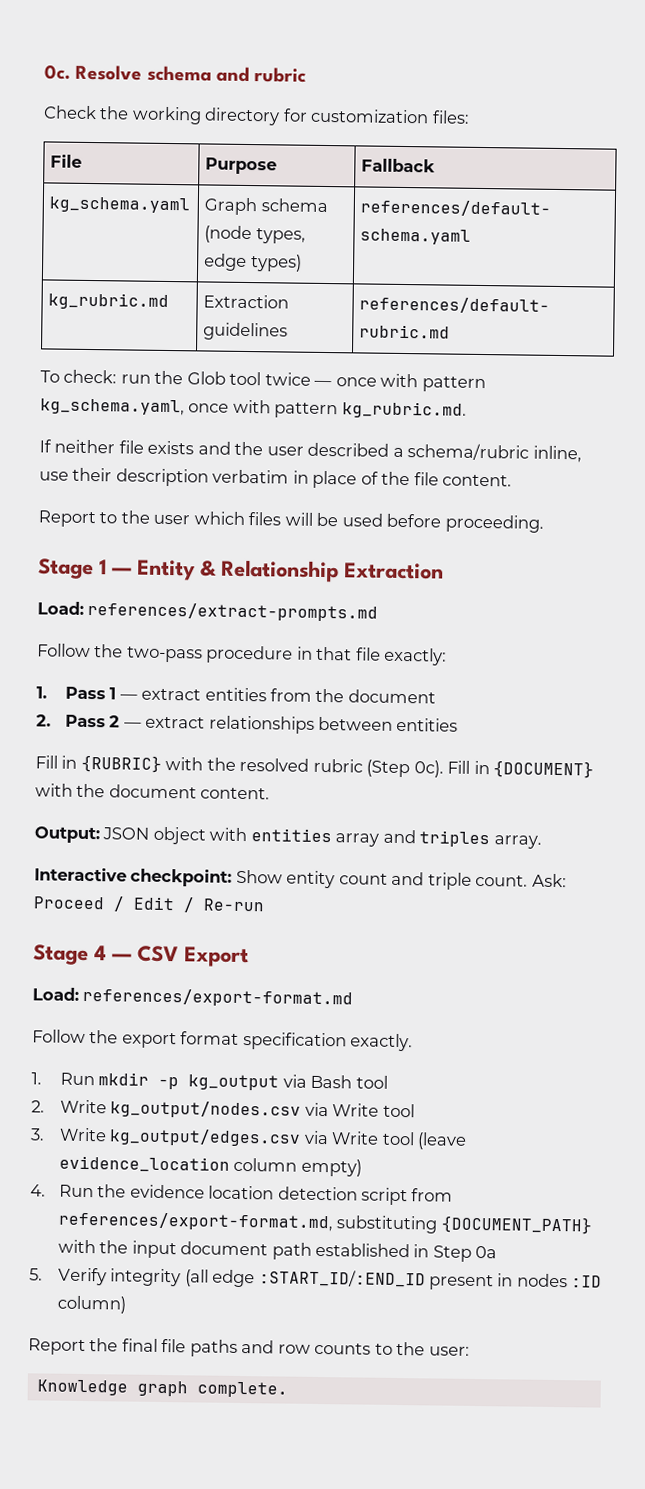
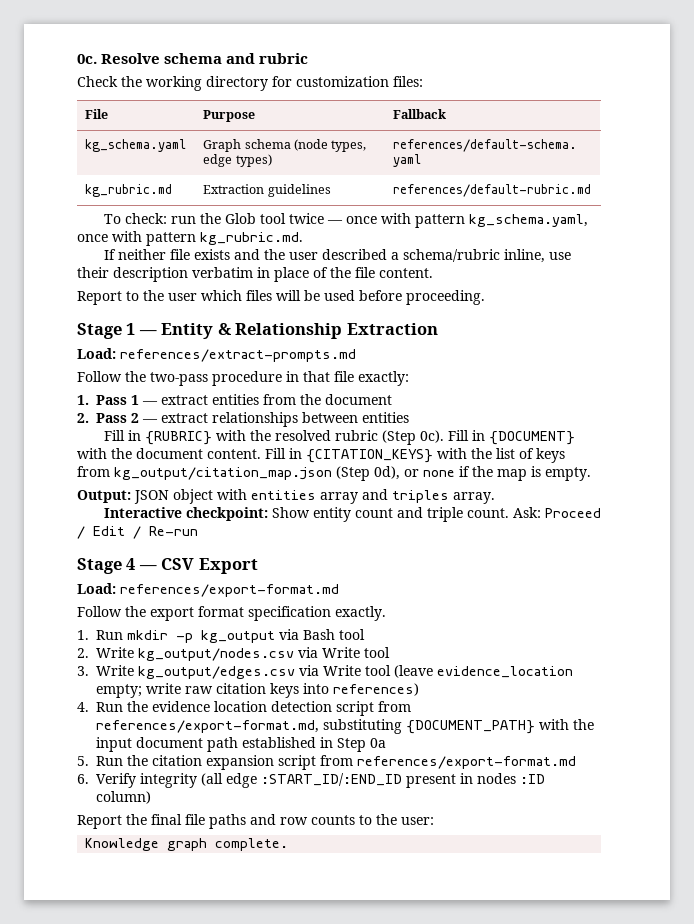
+ Fill in {CITATION_KEYS} with the list of keys from kg_output/citation_map.json (Step 0d), or none if the map is empty.
- 3. Write kg_output/edges.csv via Write tool (leave evidence_location column empty)
+ 3. Write kg_output/edges.csv via Write tool (leave evidence_location empty; write raw citation keys into references)
- 5. Verify integrity (all edge :START_ID/:END_ID present in nodes :ID column)
+ 5. Run the citation expansion script from references/export-format.md
+ 6. Verify integrity (all edge :START_ID/:END_ID present in nodes :ID column)

